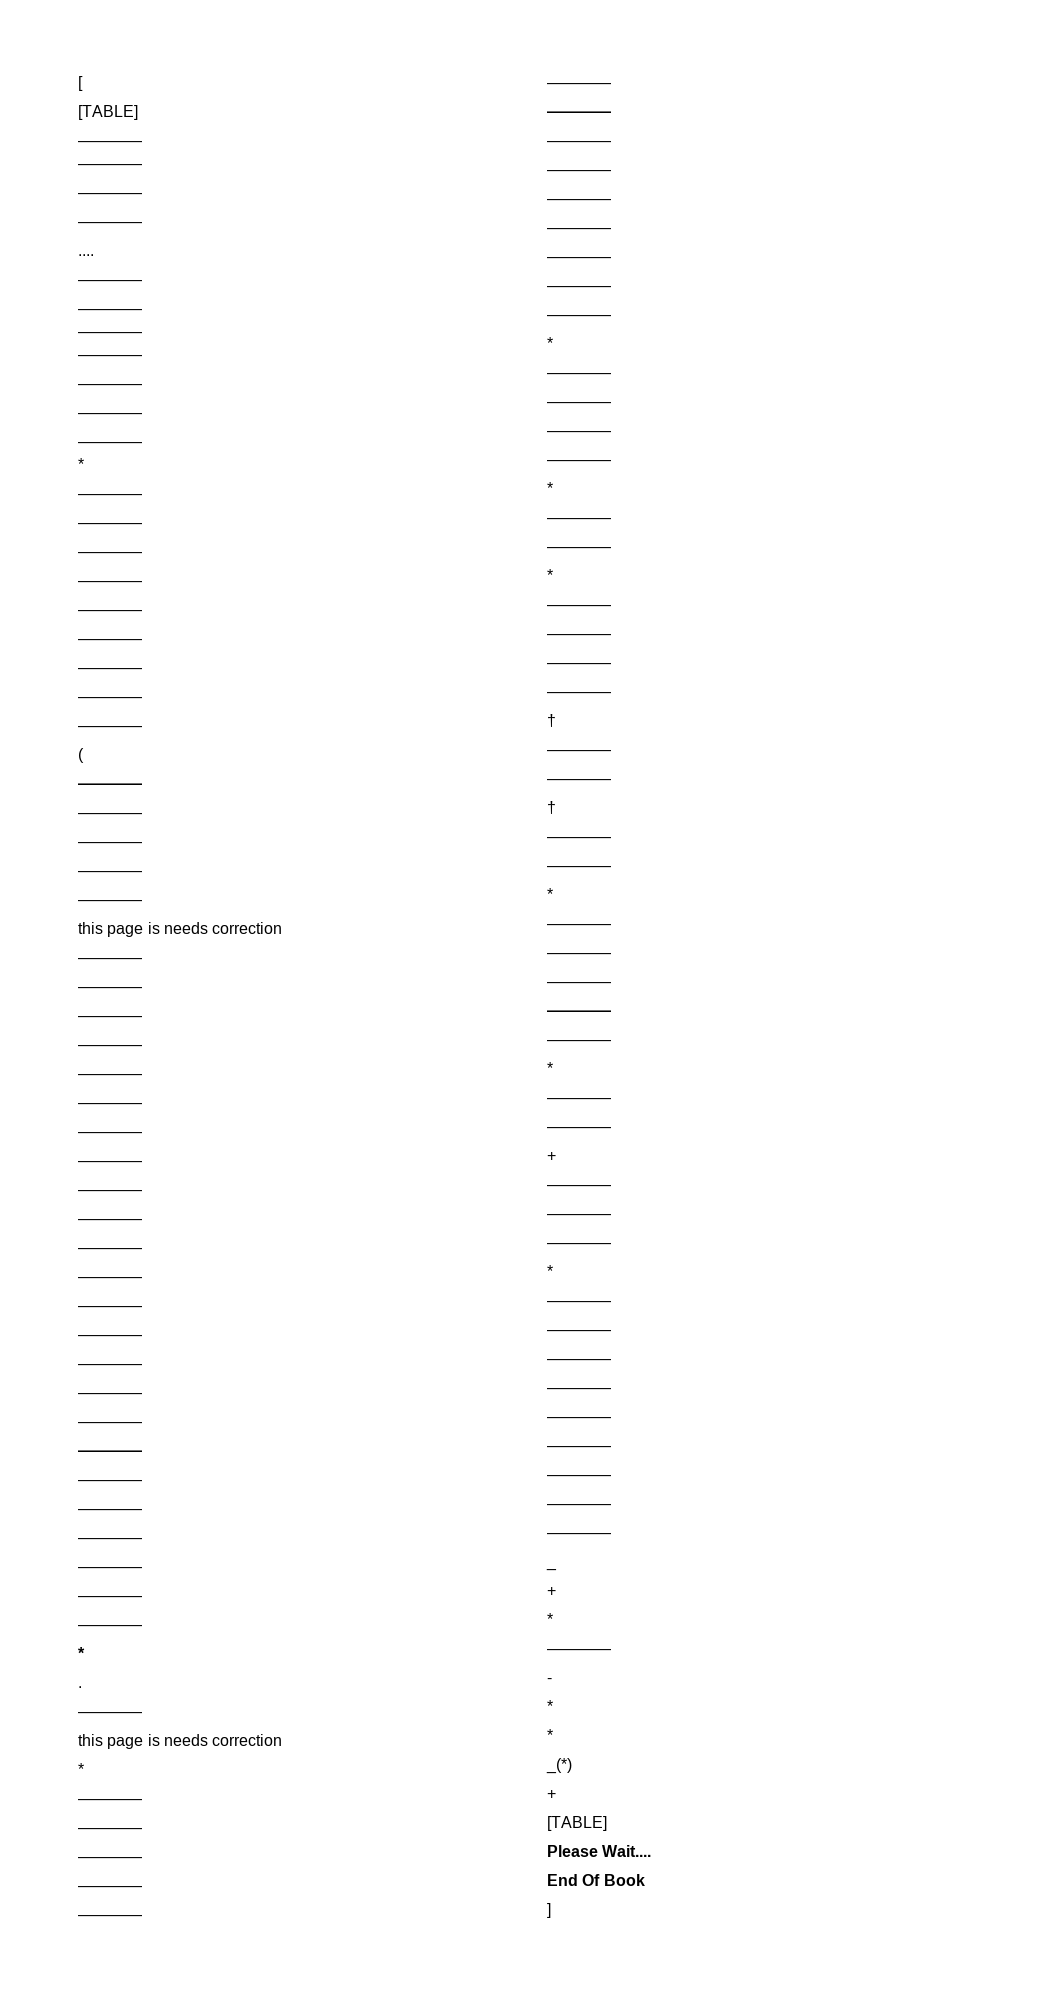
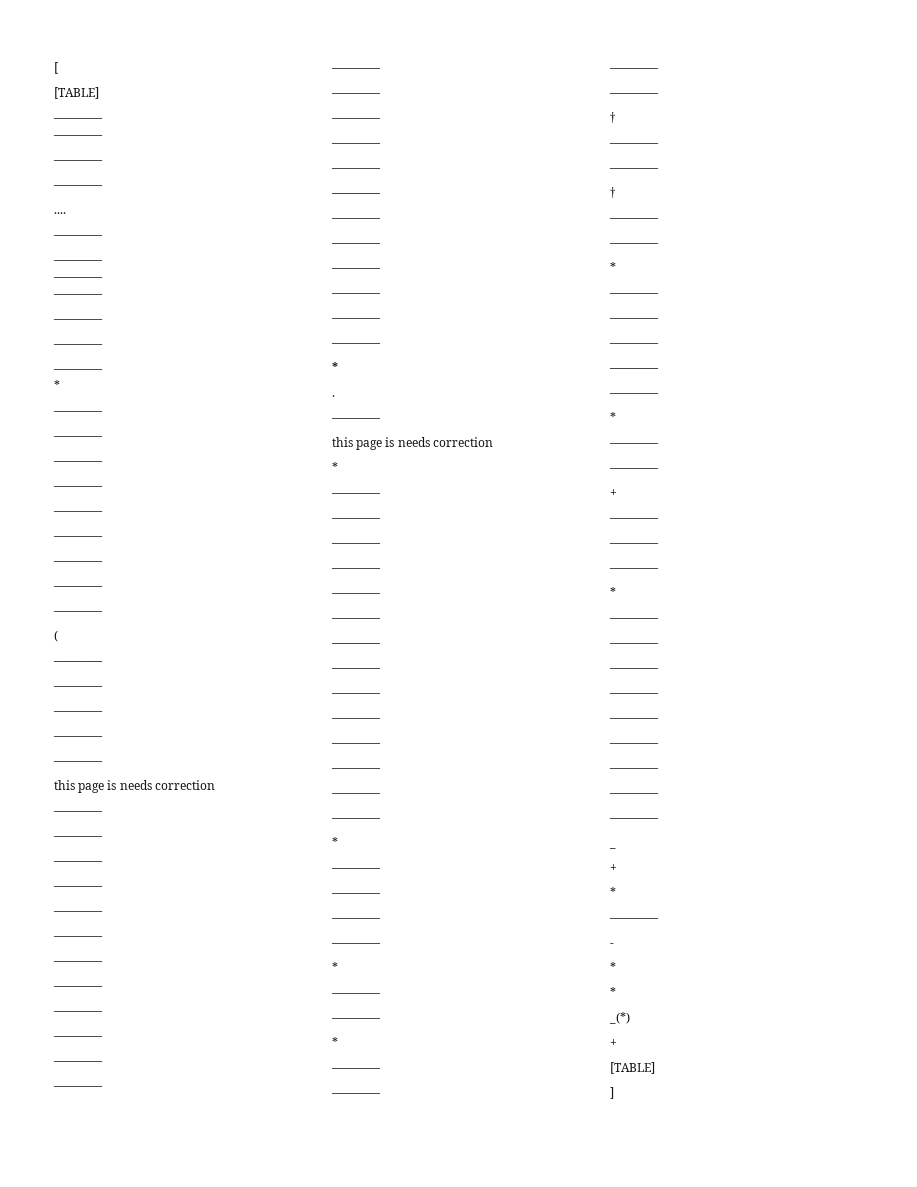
- Please Wait....
- End Of Book

